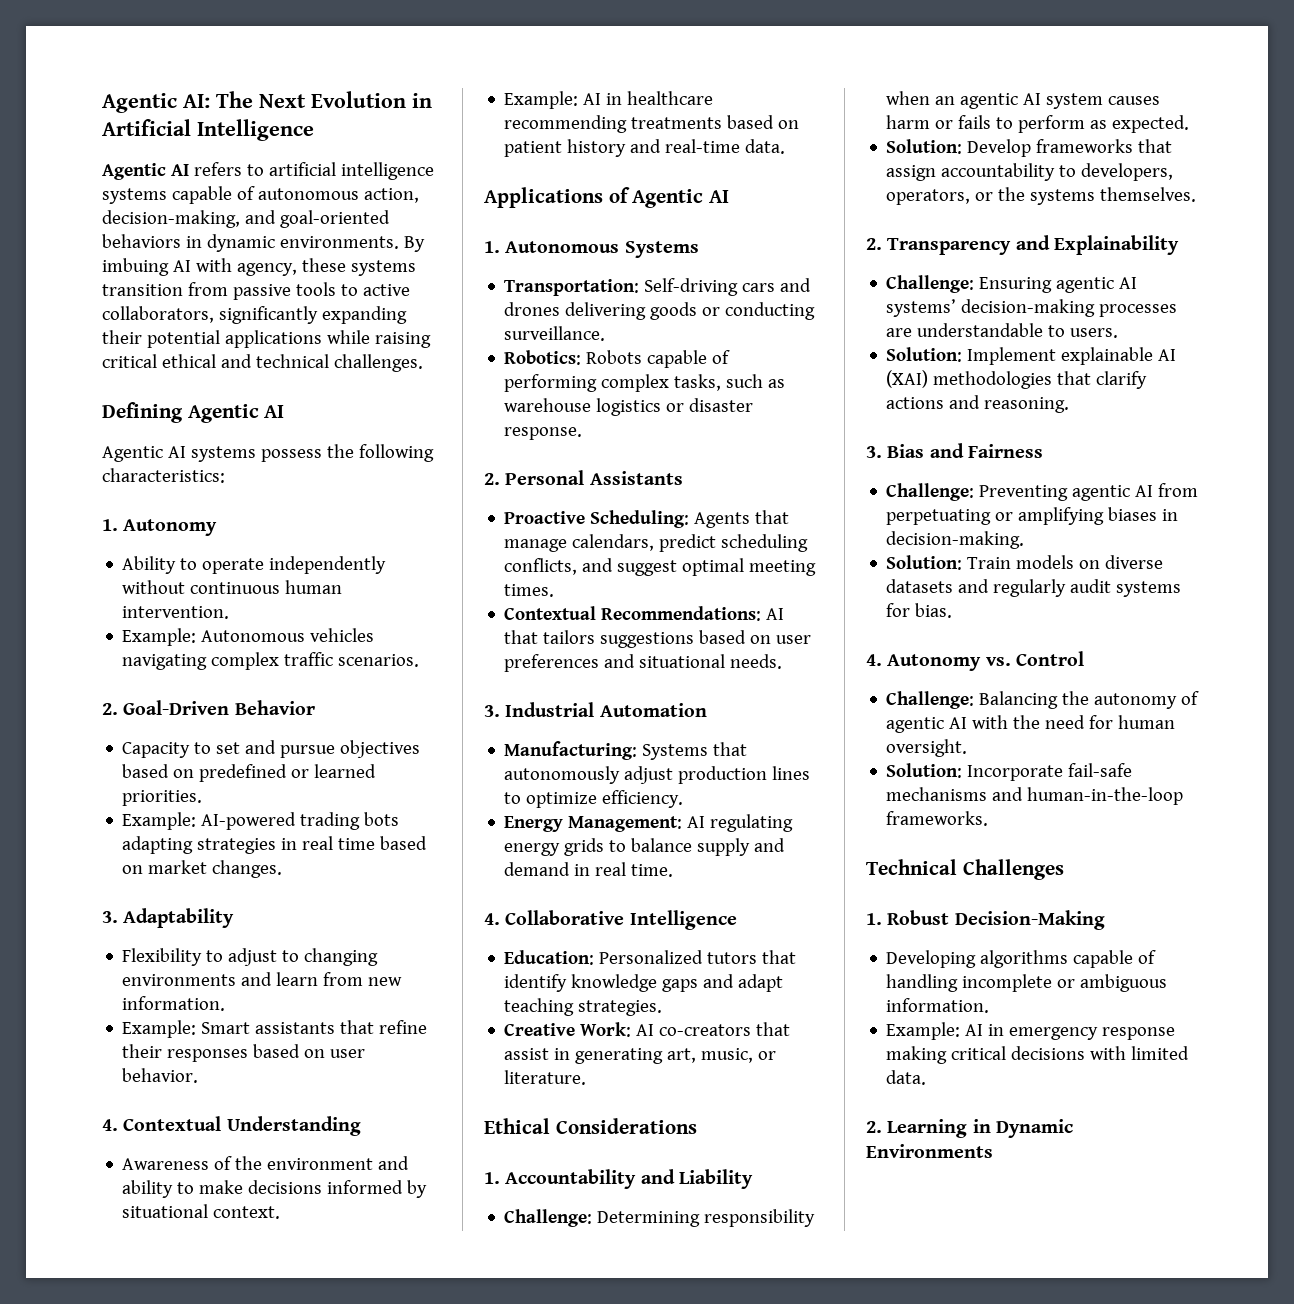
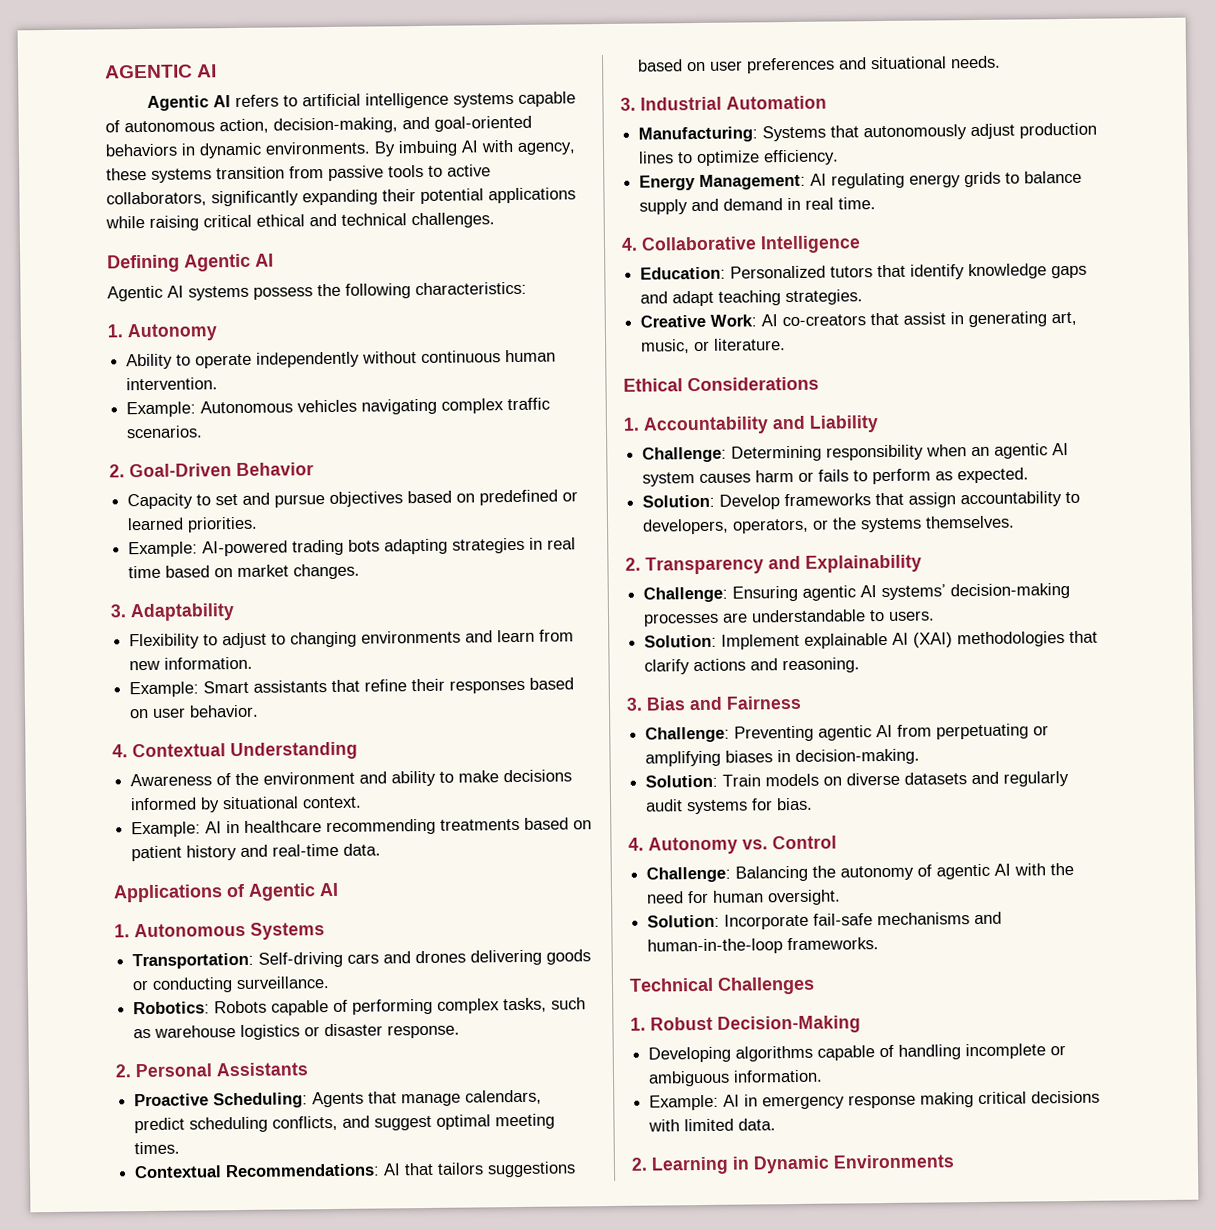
- Agentic AI: The Next Evolution in Artificial Intelligence
+ AGENTIC AI

